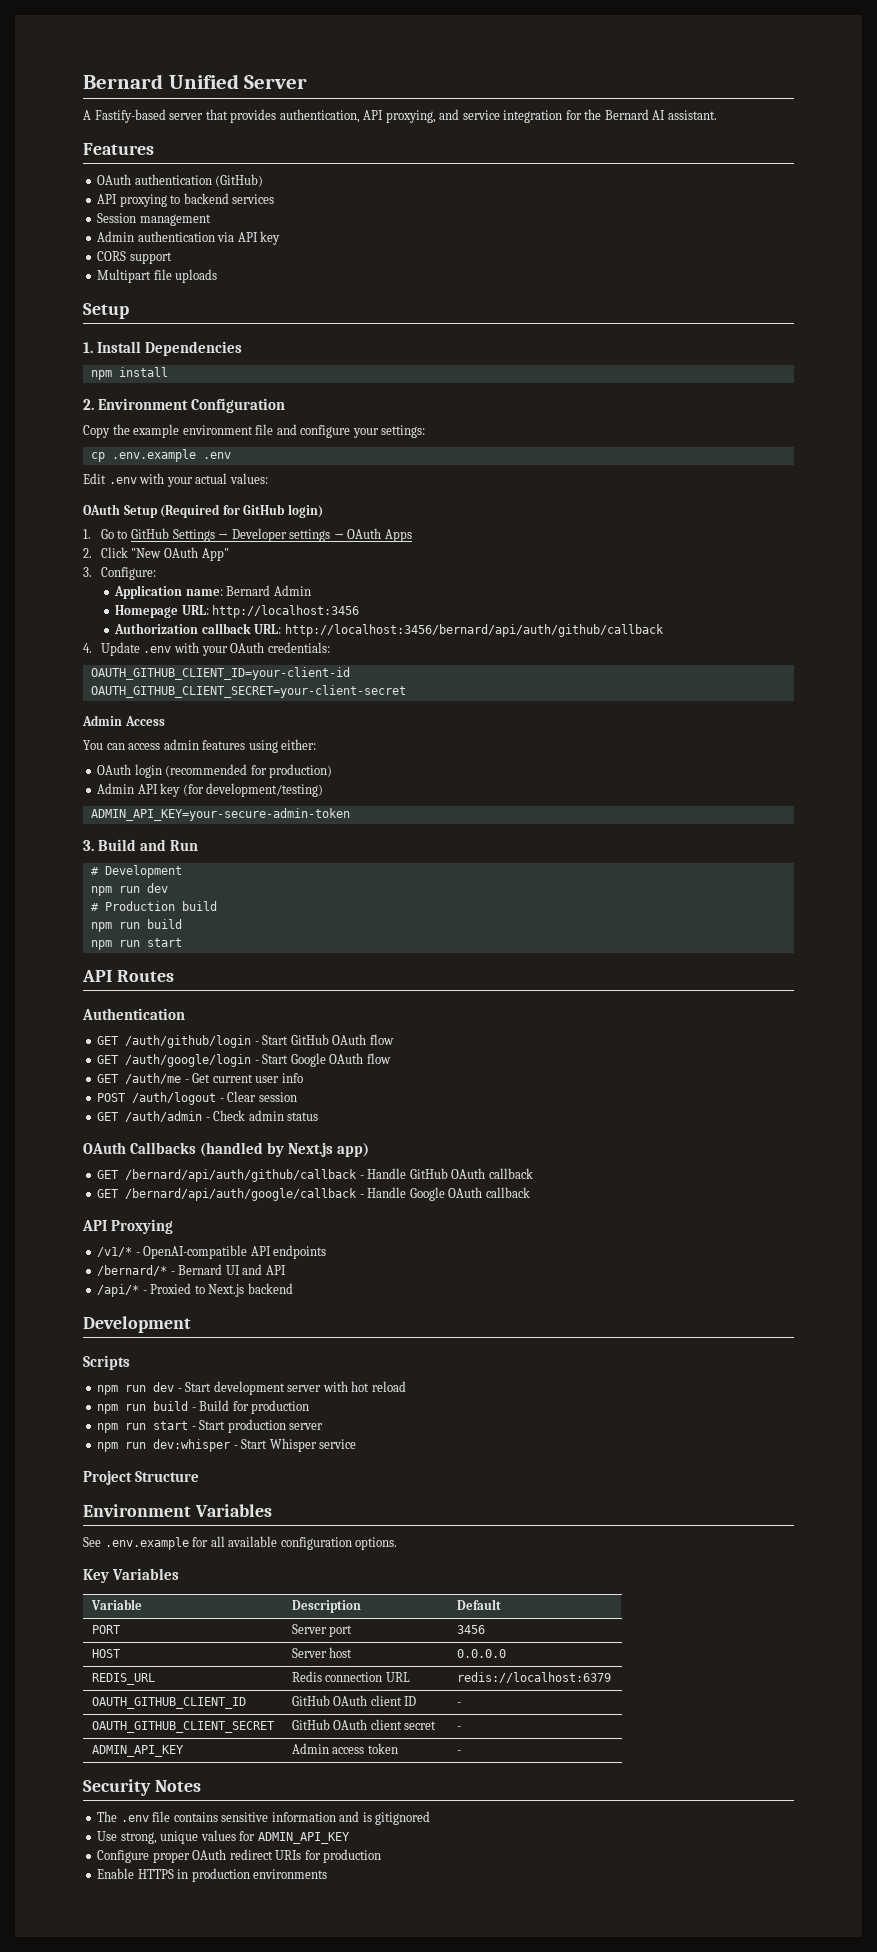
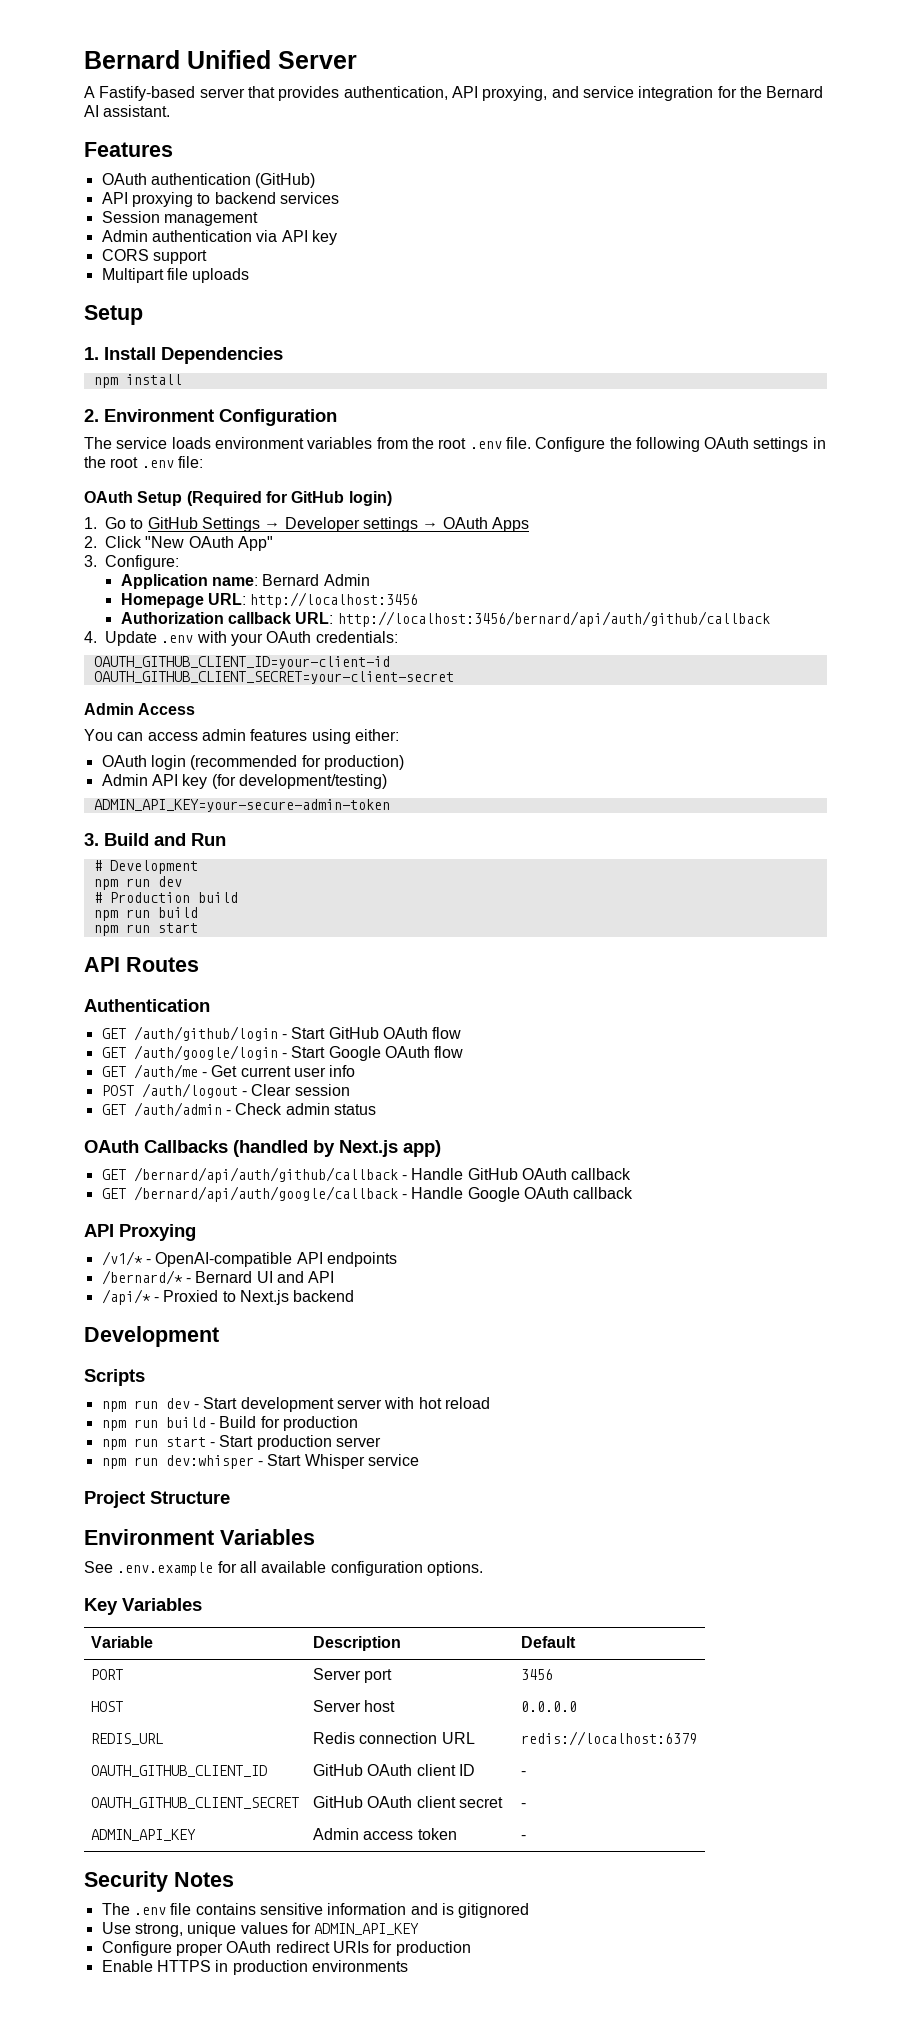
- Copy the example environment file and configure your settings:
- cp .env.example .env
- Edit .env with your actual values:
+ The service loads environment variables from the root .env file. Configure the following OAuth settings in the root .env file:

